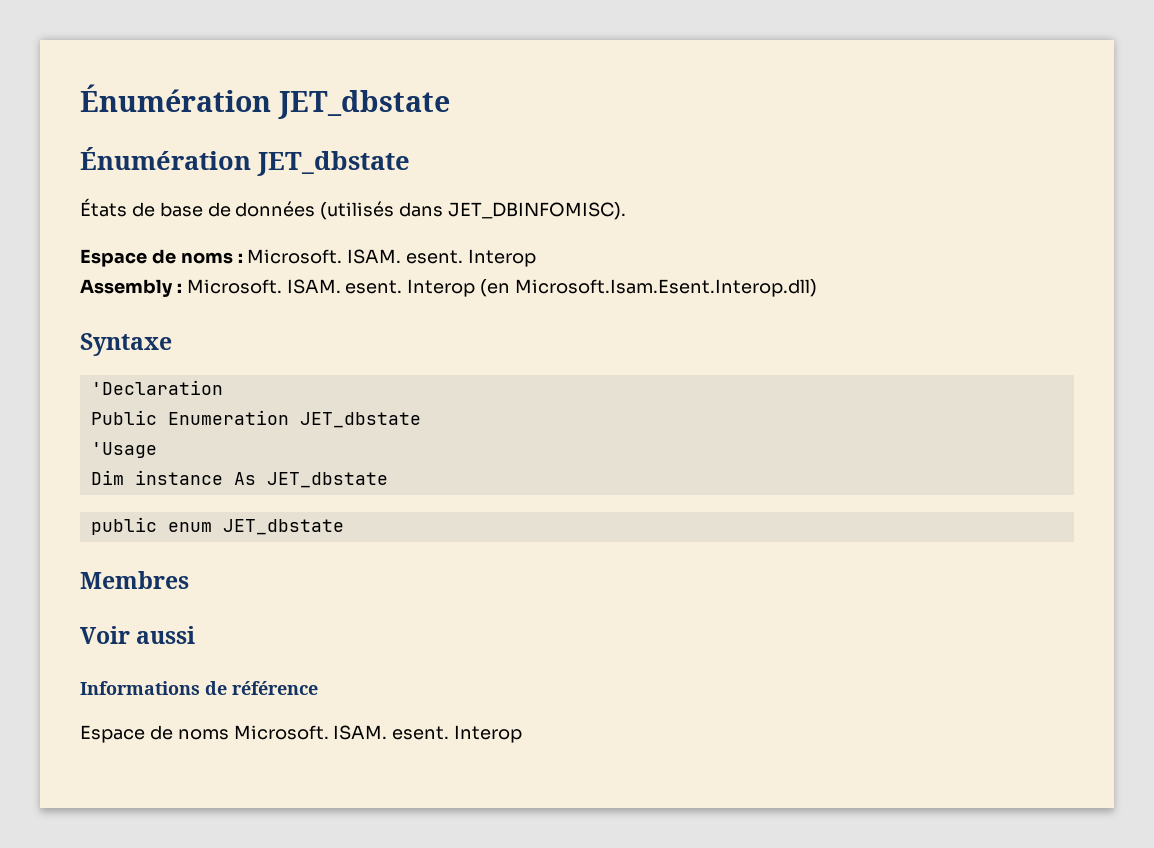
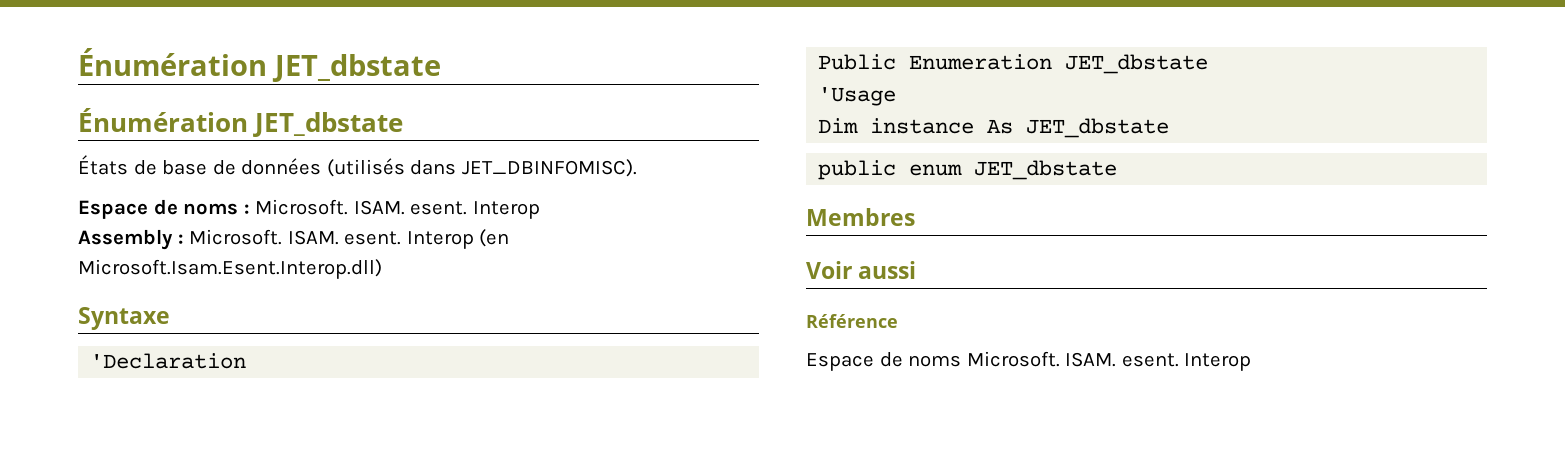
- Informations de référence
+ Référence

